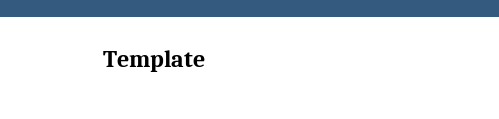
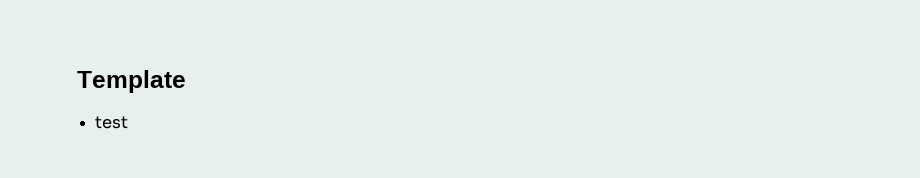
+ test

